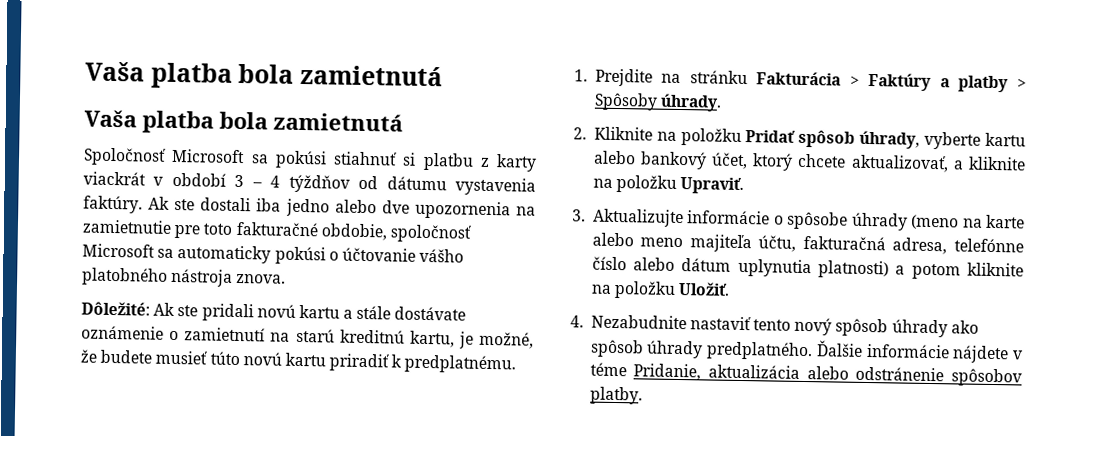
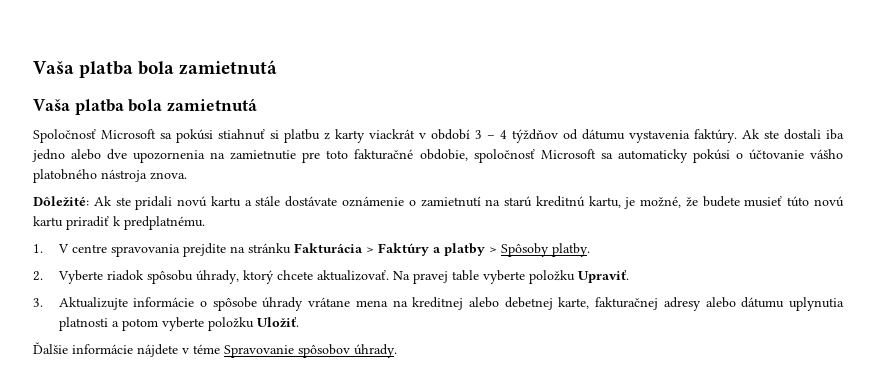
- 1. Prejdite na stránku Fakturácia > Faktúry a platby > Spôsoby úhrady.
+ 1. V centre spravovania prejdite na stránku Fakturácia > Faktúry a platby > Spôsoby platby.
- 2. Kliknite na položku Pridať spôsob úhrady, vyberte kartu alebo bankový účet, ktorý chcete aktualizovať, a kliknite na položku Upraviť.
+ 2. Vyberte riadok spôsobu úhrady, ktorý chcete aktualizovať. Na pravej table vyberte položku Upraviť.
- 3. Aktualizujte informácie o spôsobe úhrady (meno na karte alebo meno majiteľa účtu, fakturačná adresa, telefónne číslo alebo dátum uplynutia platnosti) a potom kliknite na položku Uložiť.
- 4. Nezabudnite nastaviť tento nový spôsob úhrady ako spôsob úhrady predplatného. Ďalšie informácie nájdete v téme Pridanie, aktualizácia alebo odstránenie spôsobov platby.
+ 3. Aktualizujte informácie o spôsobe úhrady vrátane mena na kreditnej alebo debetnej karte, fakturačnej adresy alebo dátumu uplynutia platnosti a potom vyberte položku Uložiť.
+ Ďalšie informácie nájdete v téme Spravovanie spôsobov úhrady.

